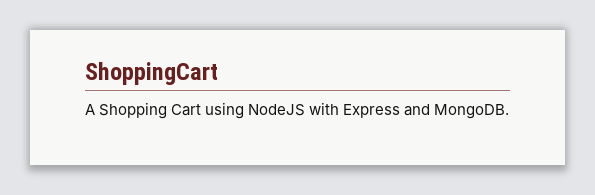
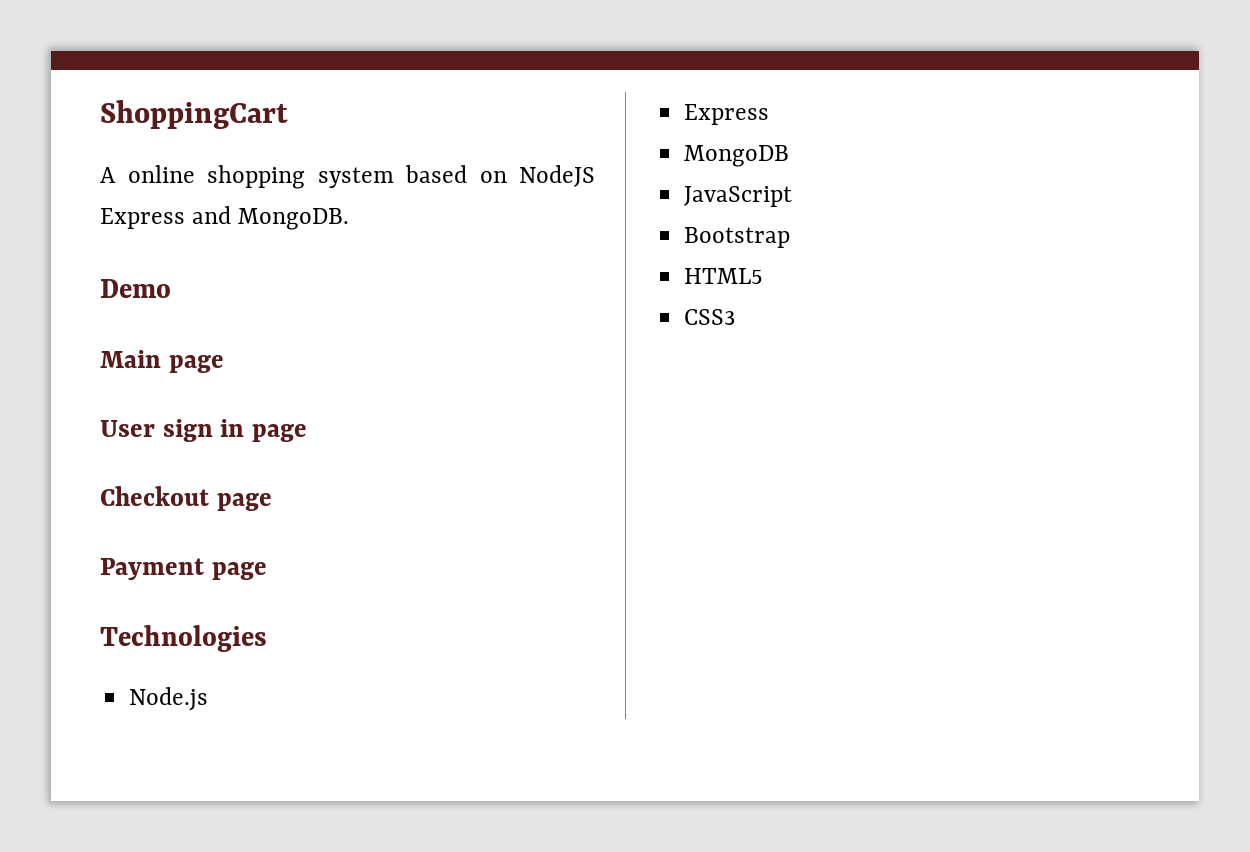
- A Shopping Cart using NodeJS with Express and MongoDB.
+ A online shopping system based on NodeJS Express and MongoDB.
+ Demo
+ Main page
+ User sign in page
+ Checkout page
+ Payment page
+ Technologies
+ Node.js
+ Express
+ MongoDB
+ JavaScript
+ Bootstrap
+ HTML5
+ CSS3

